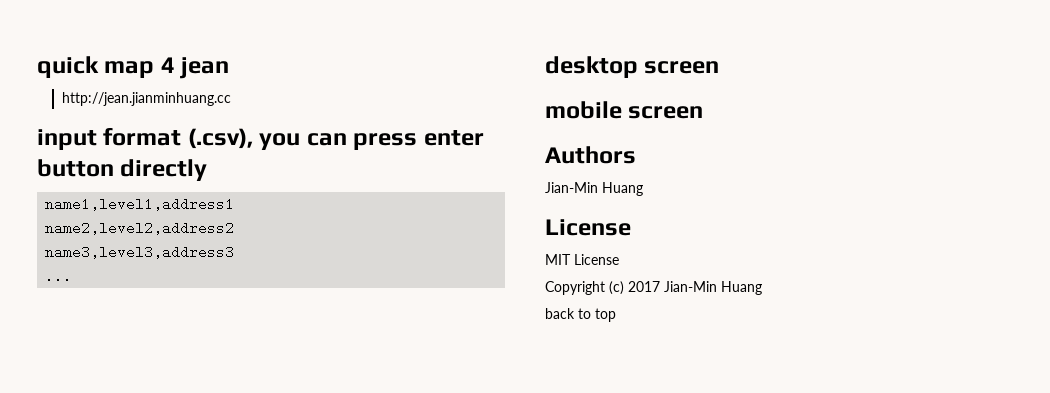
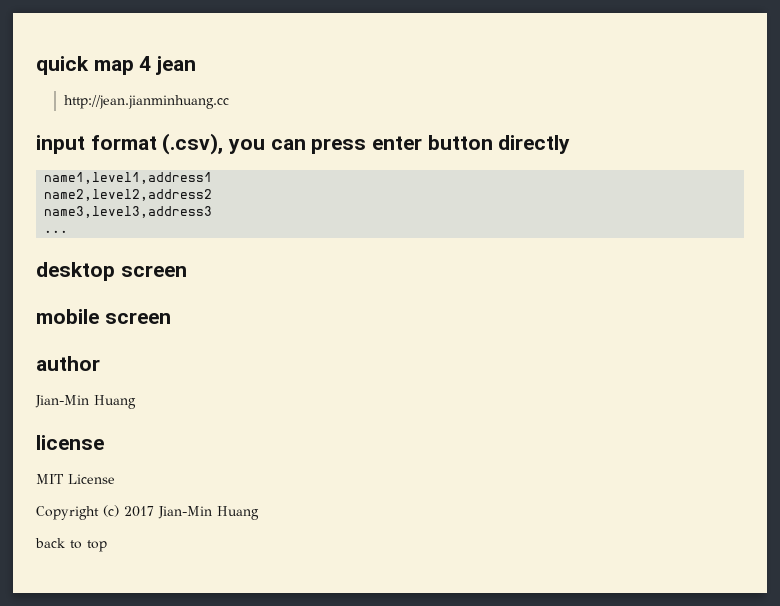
- Authors
+ author
  Jian-Min Huang
- License
+ license

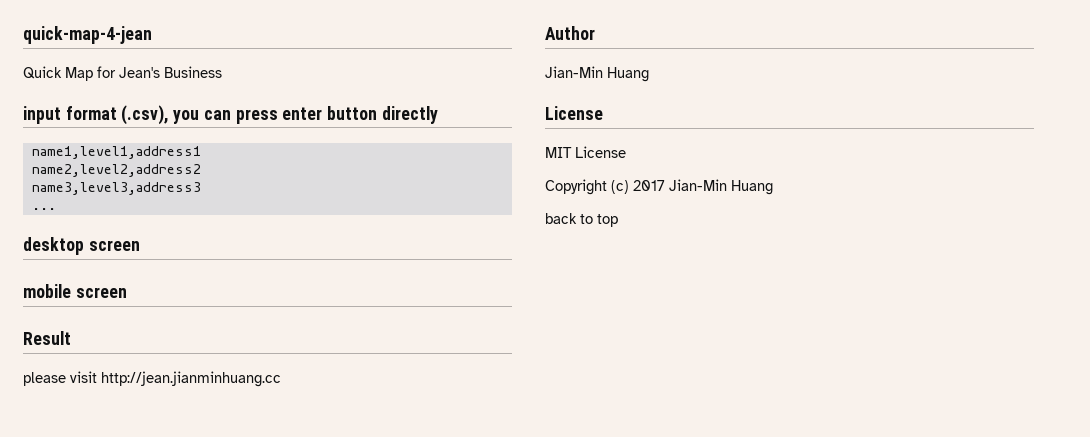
- quick map 4 jean
- http://jean.jianminhuang.cc
+ quick-map-4-jean
+ Quick Map for Jean's Business
- author
+ Result
+ please visit http://jean.jianminhuang.cc
+ Author
  Jian-Min Huang
- license
+ License

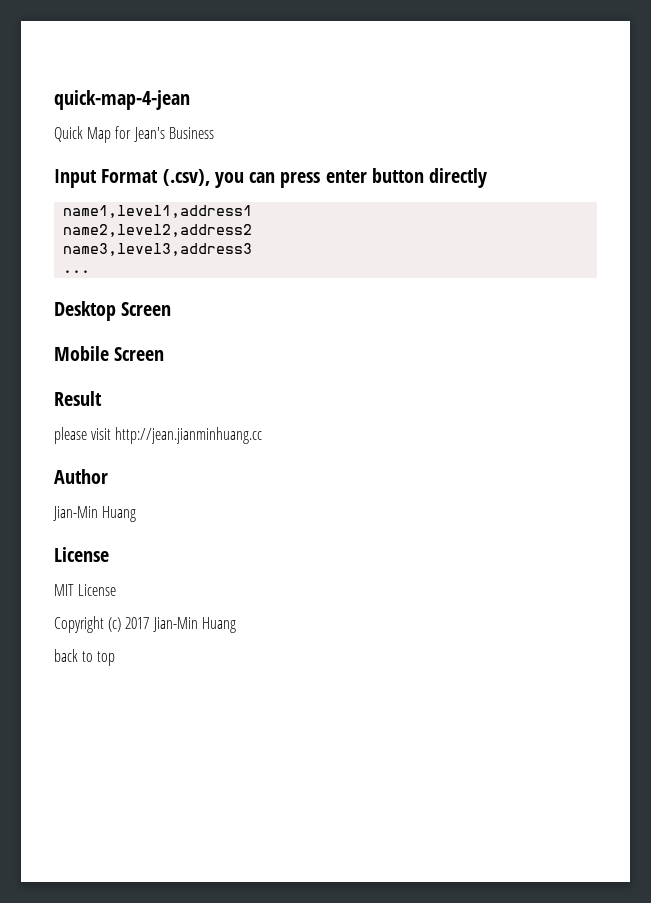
- input format (.csv), you can press enter button directly
+ Input Format (.csv), you can press enter button directly
- desktop screen
- mobile screen
+ Desktop Screen
+ Mobile Screen

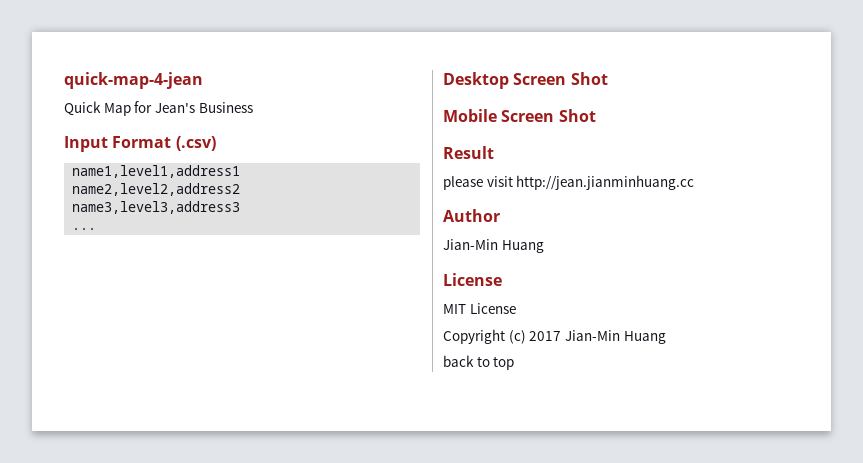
- Input Format (.csv), you can press enter button directly
+ Input Format (.csv)
- Desktop Screen
+ Desktop Screen Shot
- Mobile Screen
+ Mobile Screen Shot

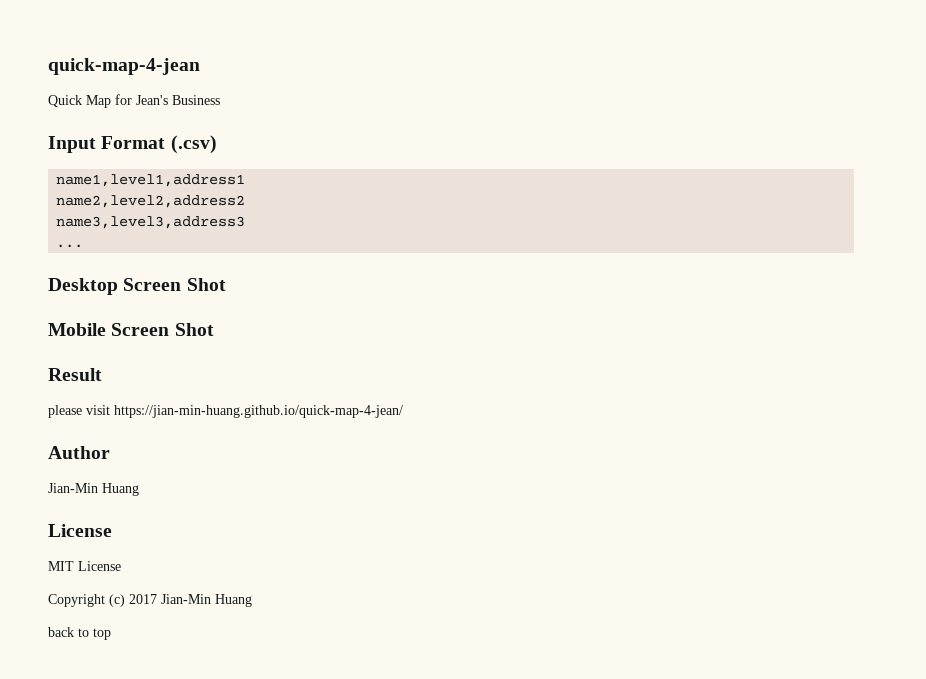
- please visit http://jean.jianminhuang.cc
+ please visit https://jian-min-huang.github.io/quick-map-4-jean/

